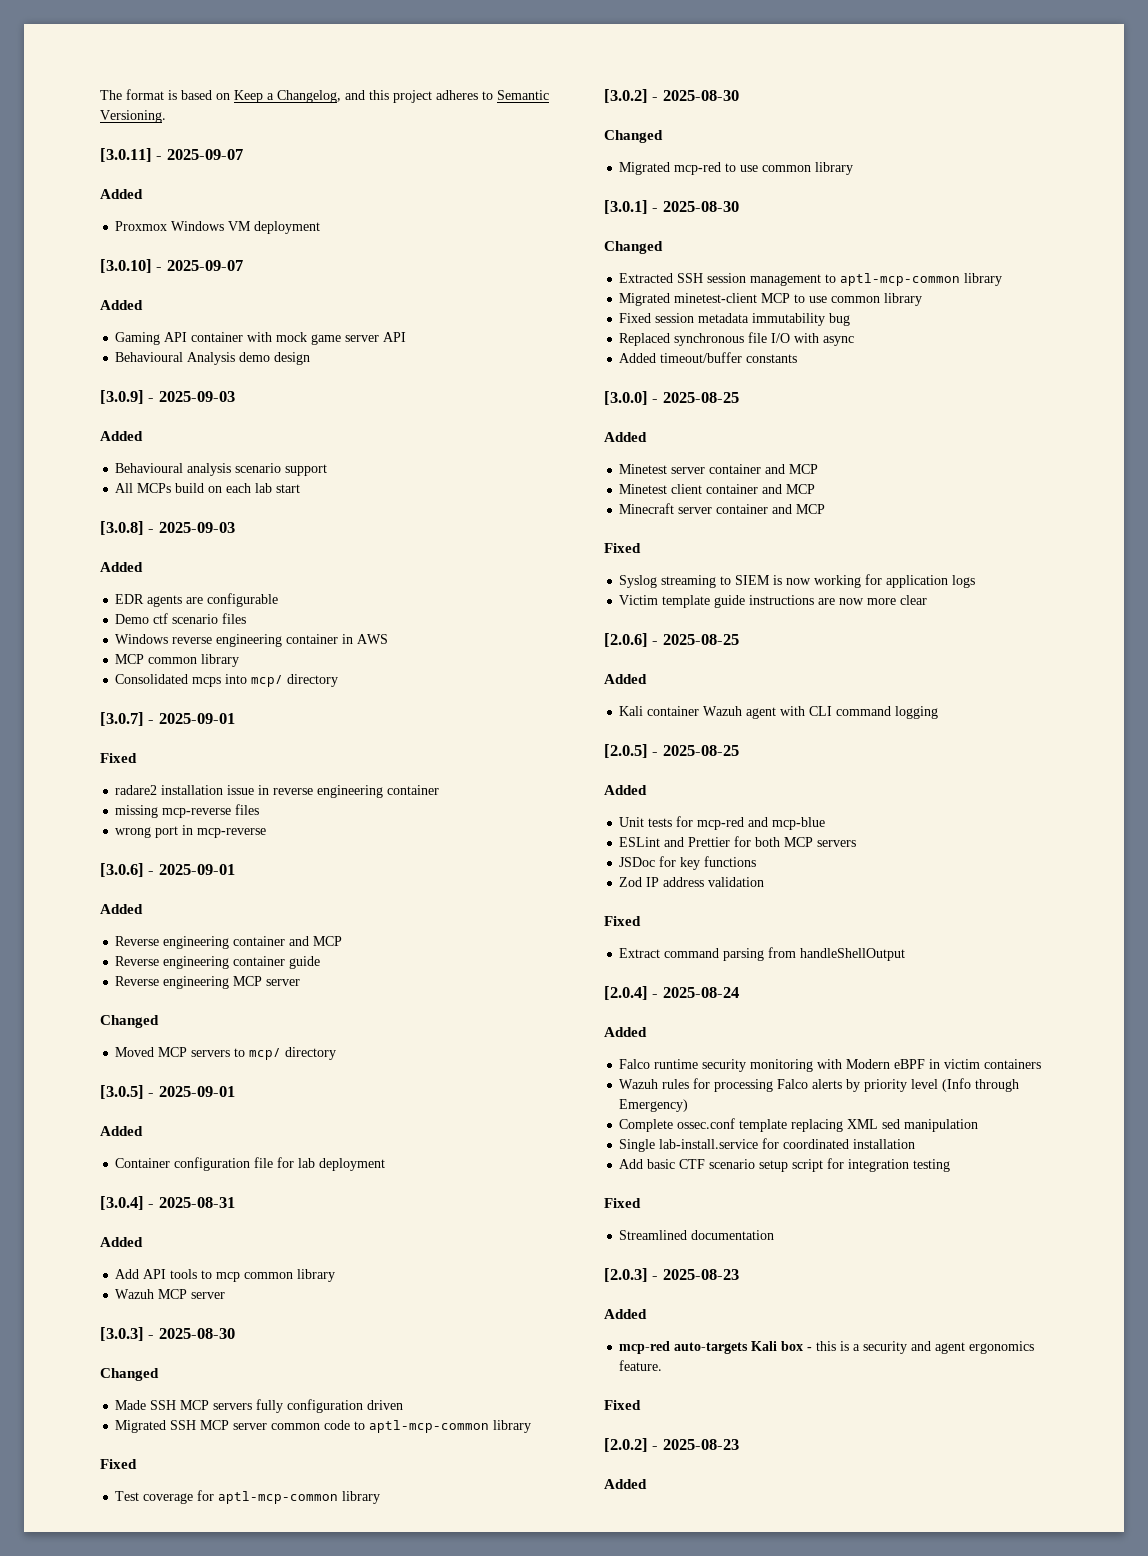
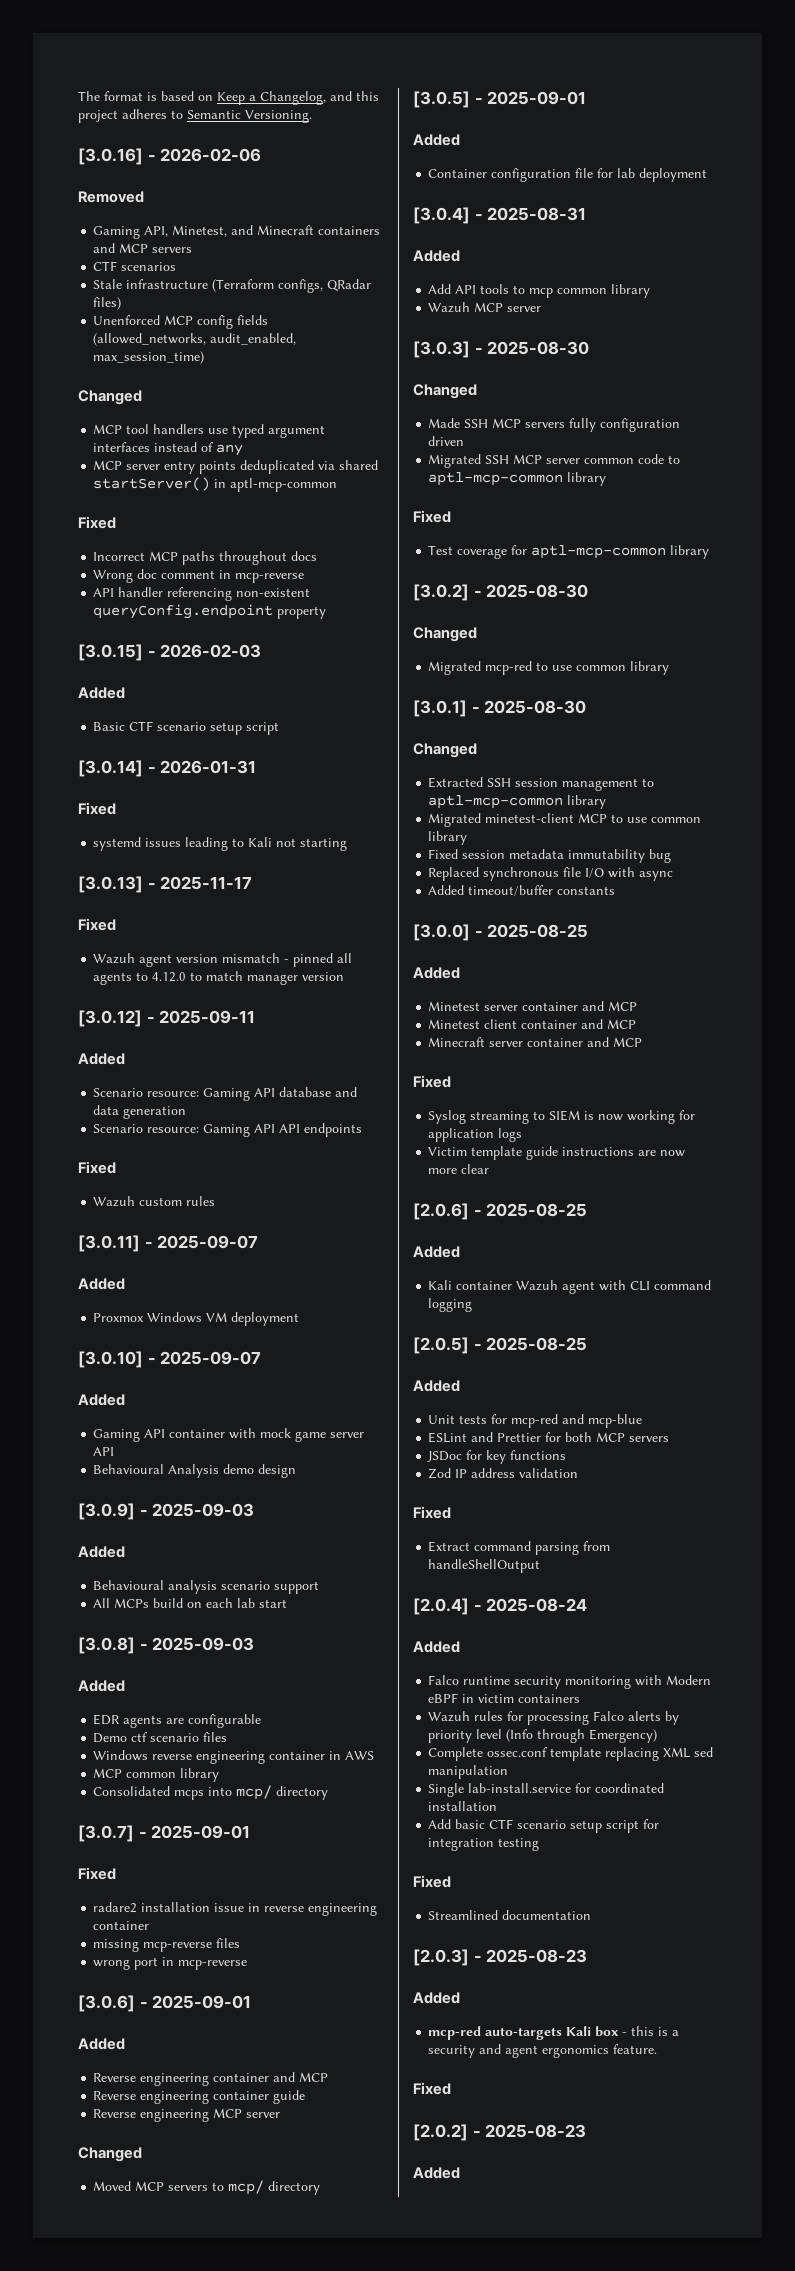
+ [3.0.16] - 2026-02-06
+ Removed
+ Gaming API, Minetest, and Minecraft containers and MCP servers
+ CTF scenarios
+ Stale infrastructure (Terraform configs, QRadar files)
+ Unenforced MCP config fields (allowed_networks, audit_enabled, max_session_time)
+ Changed
+ MCP tool handlers use typed argument interfaces instead of any
+ MCP server entry points deduplicated via shared startServer() in aptl-mcp-common
+ Fixed
+ Incorrect MCP paths throughout docs
+ Wrong doc comment in mcp-reverse
+ API handler referencing non-existent queryConfig.endpoint property
+ [3.0.15] - 2026-02-03
+ Added
+ Basic CTF scenario setup script
+ [3.0.14] - 2026-01-31
+ Fixed
+ systemd issues leading to Kali not starting
+ [3.0.13] - 2025-11-17
+ Fixed
+ Wazuh agent version mismatch - pinned all agents to 4.12.0 to match manager version
+ [3.0.12] - 2025-09-11
+ Added
+ Scenario resource: Gaming API database and data generation
+ Scenario resource: Gaming API API endpoints
+ Fixed
+ Wazuh custom rules

